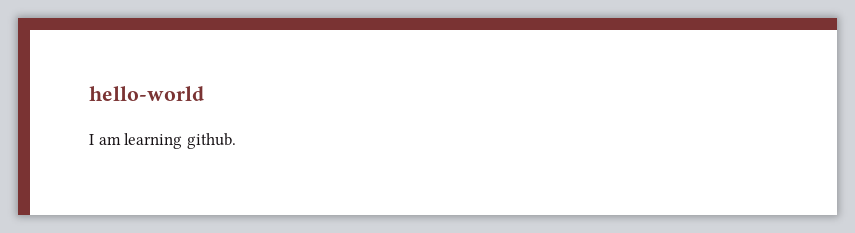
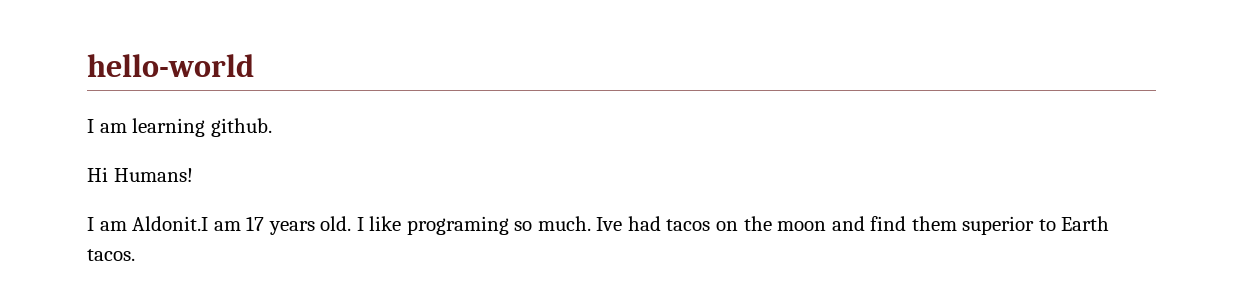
+ Hi Humans!
+ I am Aldonit.I am 17 years old. I like programing so much. Ive had tacos on the moon and find them superior to Earth tacos.

